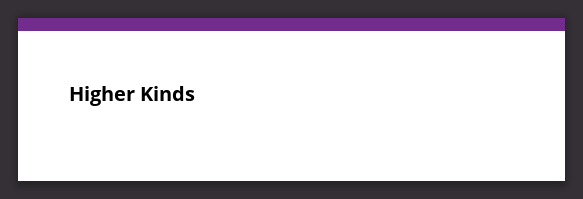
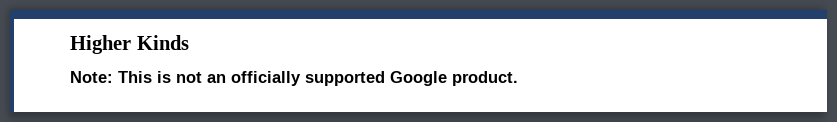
+ Note: This is not an officially supported Google product.

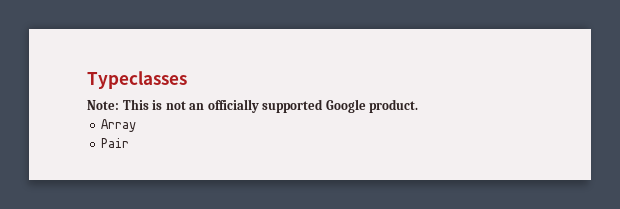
- Higher Kinds
+ Typeclasses
+ Array
+ Pair

